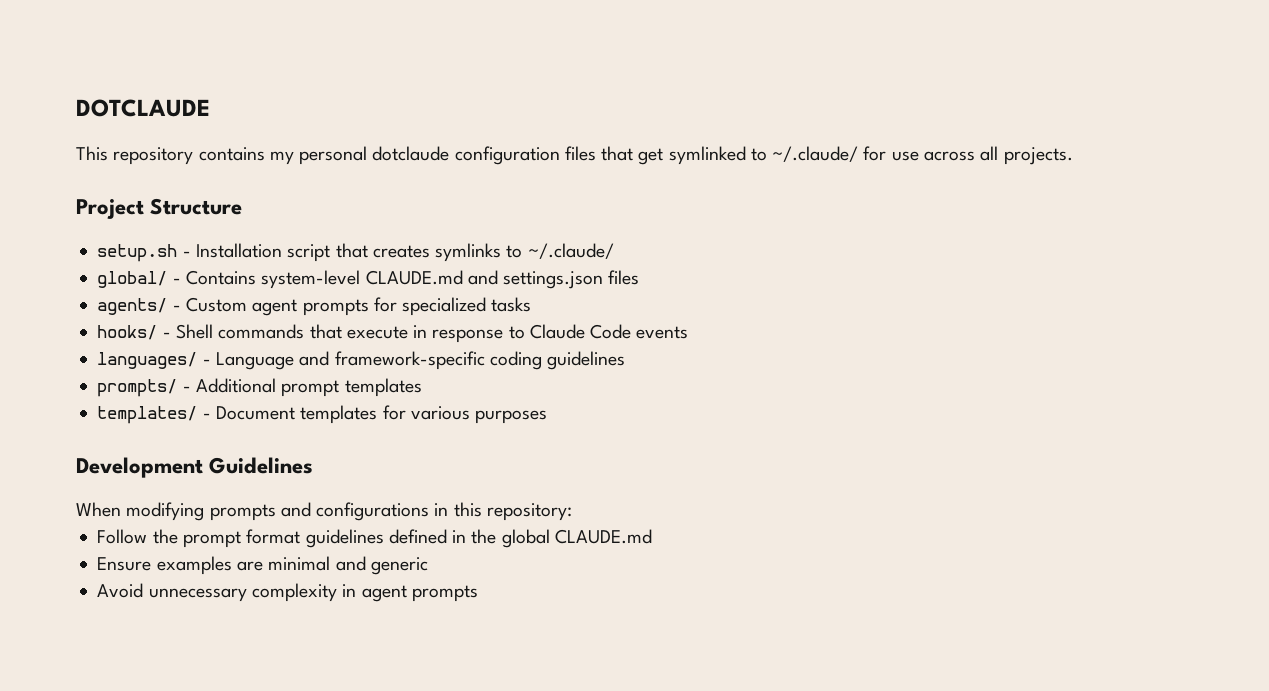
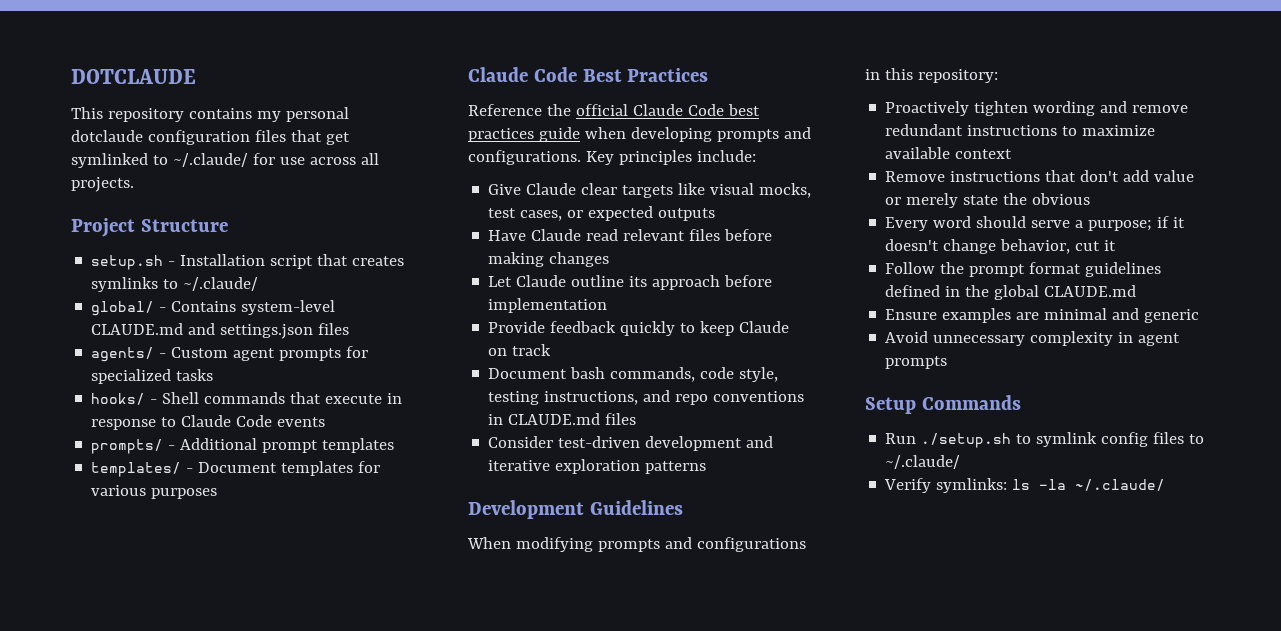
- languages/ - Language and framework-specific coding guidelines
+ Claude Code Best Practices
+ Reference the official Claude Code best practices guide when developing prompts and configurations. Key principles include:
+ Give Claude clear targets like visual mocks, test cases, or expected outputs
+ Have Claude read relevant files before making changes
+ Let Claude outline its approach before implementation
+ Provide feedback quickly to keep Claude on track
+ Document bash commands, code style, testing instructions, and repo conventions in CLAUDE.md files
+ Consider test-driven development and iterative exploration patterns
+ Proactively tighten wording and remove redundant instructions to maximize available context
+ Remove instructions that don't add value or merely state the obvious
+ Every word should serve a purpose; if it doesn't change behavior, cut it
+ Setup Commands
+ Run ./setup.sh to symlink config files to ~/.claude/
+ Verify symlinks: ls -la ~/.claude/

